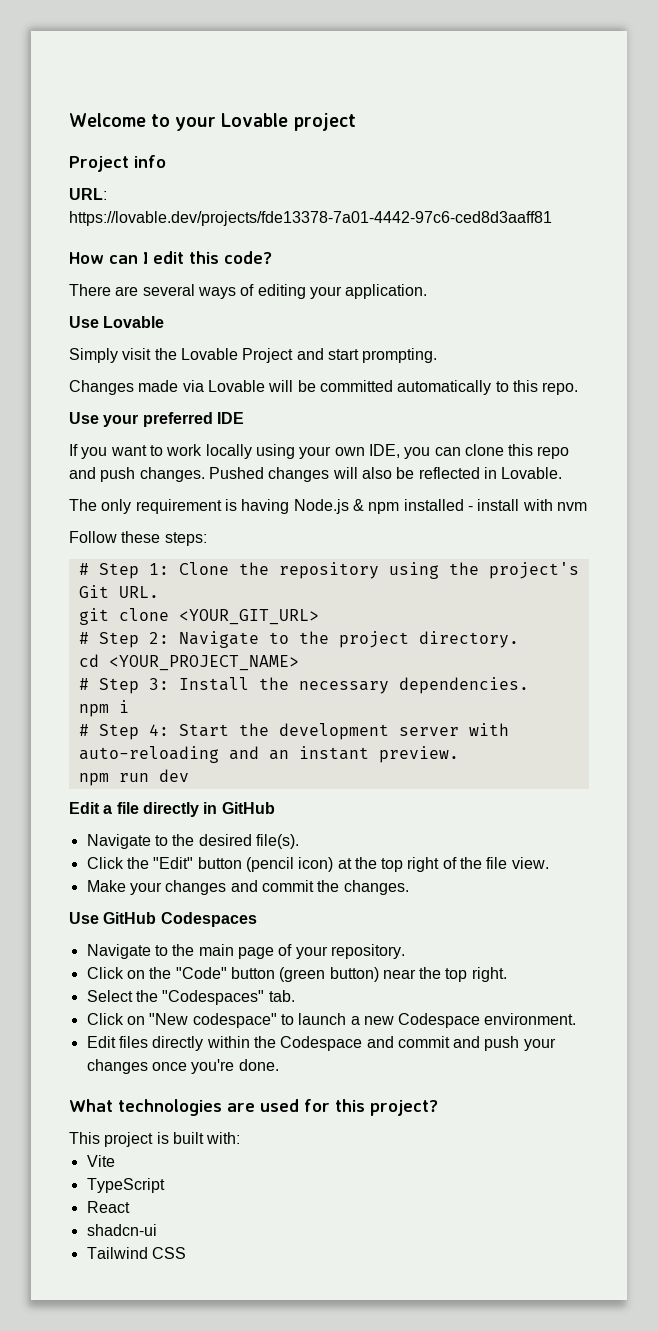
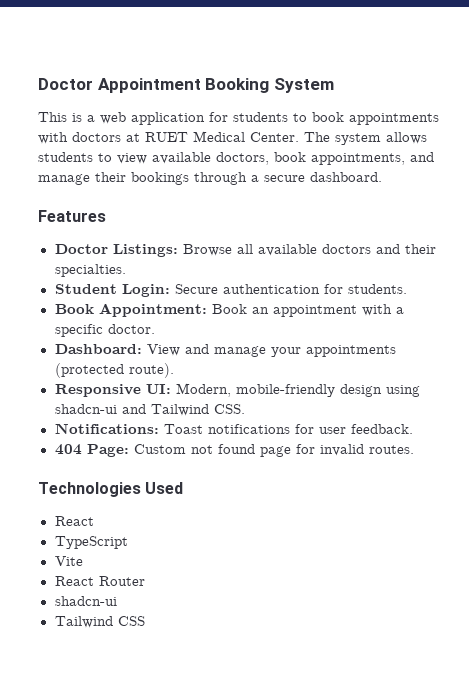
- Welcome to your Lovable project
- Project info
- URL: https://lovable.dev/projects/fde13378-7a01-4442-97c6-ced8d3aaff81
- How can I edit this code?
- There are several ways of editing your application.
- Use Lovable
- Simply visit the Lovable Project and start prompting.
- Changes made via Lovable will be committed automatically to this repo.
- Use your preferred IDE
- If you want to work locally using your own IDE, you can clone this repo and push changes. Pushed changes will also be reflected in Lovable.
- The only requirement is having Node.js & npm installed - install with nvm
- Follow these steps:
- # Step 1: Clone the repository using the project's Git URL.
- git clone <YOUR_GIT_URL>
- # Step 2: Navigate to the project directory.
- cd <YOUR_PROJECT_NAME>
- # Step 3: Install the necessary dependencies.
- npm i
- # Step 4: Start the development server with auto-reloading and an instant preview.
- npm run dev
- Edit a file directly in GitHub
- Navigate to the desired file(s).
- Click the "Edit" button (pencil icon) at the top right of the file view.
- Make your changes and commit the changes.
- Use GitHub Codespaces
- Navigate to the main page of your repository.
- Click on the "Code" button (green button) near the top right.
- Select the "Codespaces" tab.
- Click on "New codespace" to launch a new Codespace environment.
- Edit files directly within the Codespace and commit and push your changes once you're done.
- What technologies are used for this project?
- This project is built with:
+ Doctor Appointment Booking System
+ This is a web application for students to book appointments with doctors at RUET Medical Center. The system allows students to view available doctors, book appointments, and manage their bookings through a secure dashboard.
+ Features
+ Doctor Listings: Browse all available doctors and their specialties.
+ Student Login: Secure authentication for students.
+ Book Appointment: Book an appointment with a specific doctor.
+ Dashboard: View and manage your appointments (protected route).
+ Responsive UI: Modern, mobile-friendly design using shadcn-ui and Tailwind CSS.
+ Notifications: Toast notifications for user feedback.
+ 404 Page: Custom not found page for invalid routes.
+ Technologies Used
+ React
+ TypeScript
- TypeScript
- React
+ React Router

